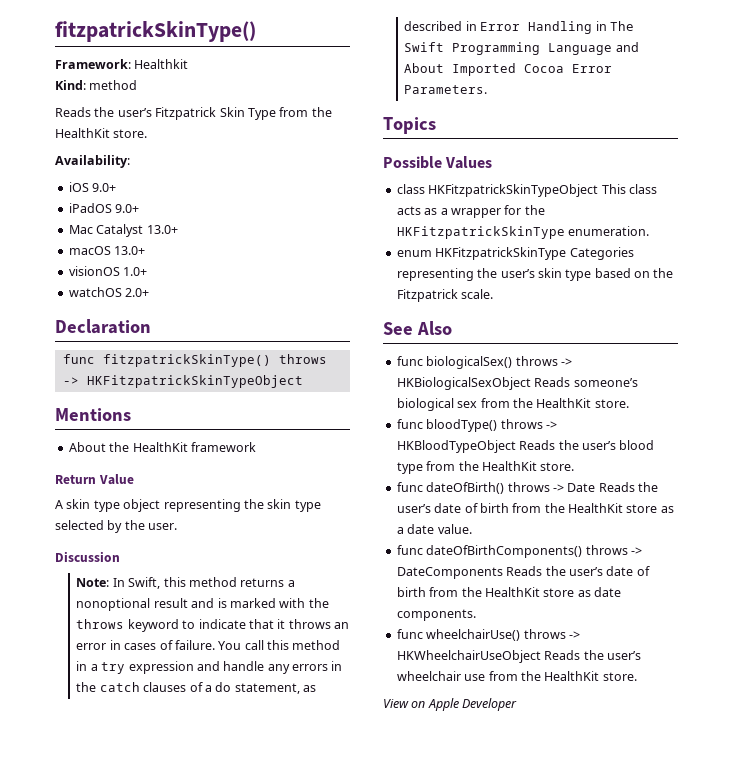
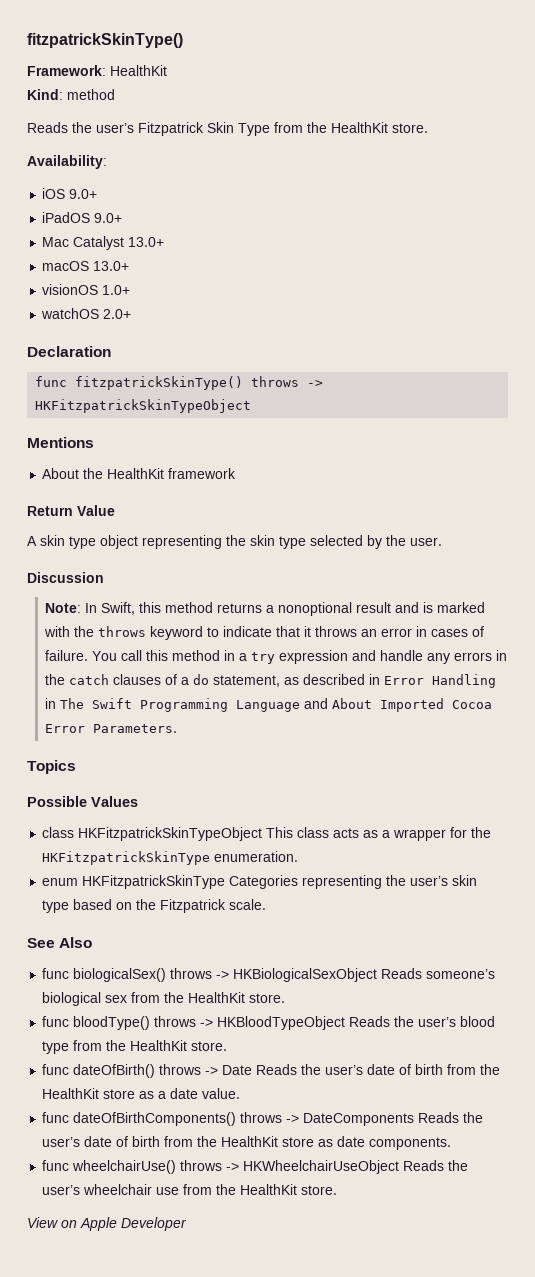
- Framework: Healthkit
+ Framework: HealthKit

